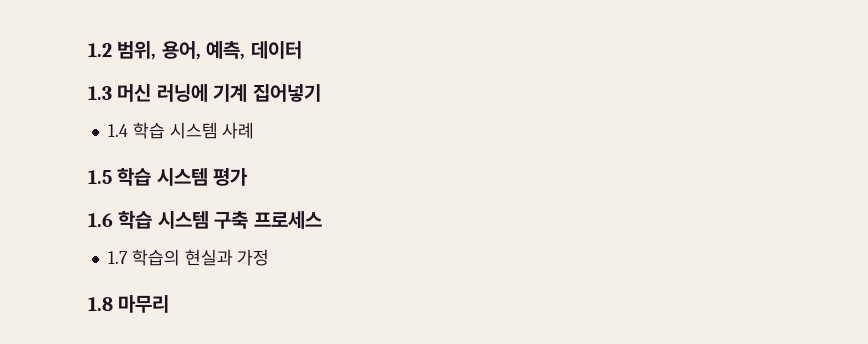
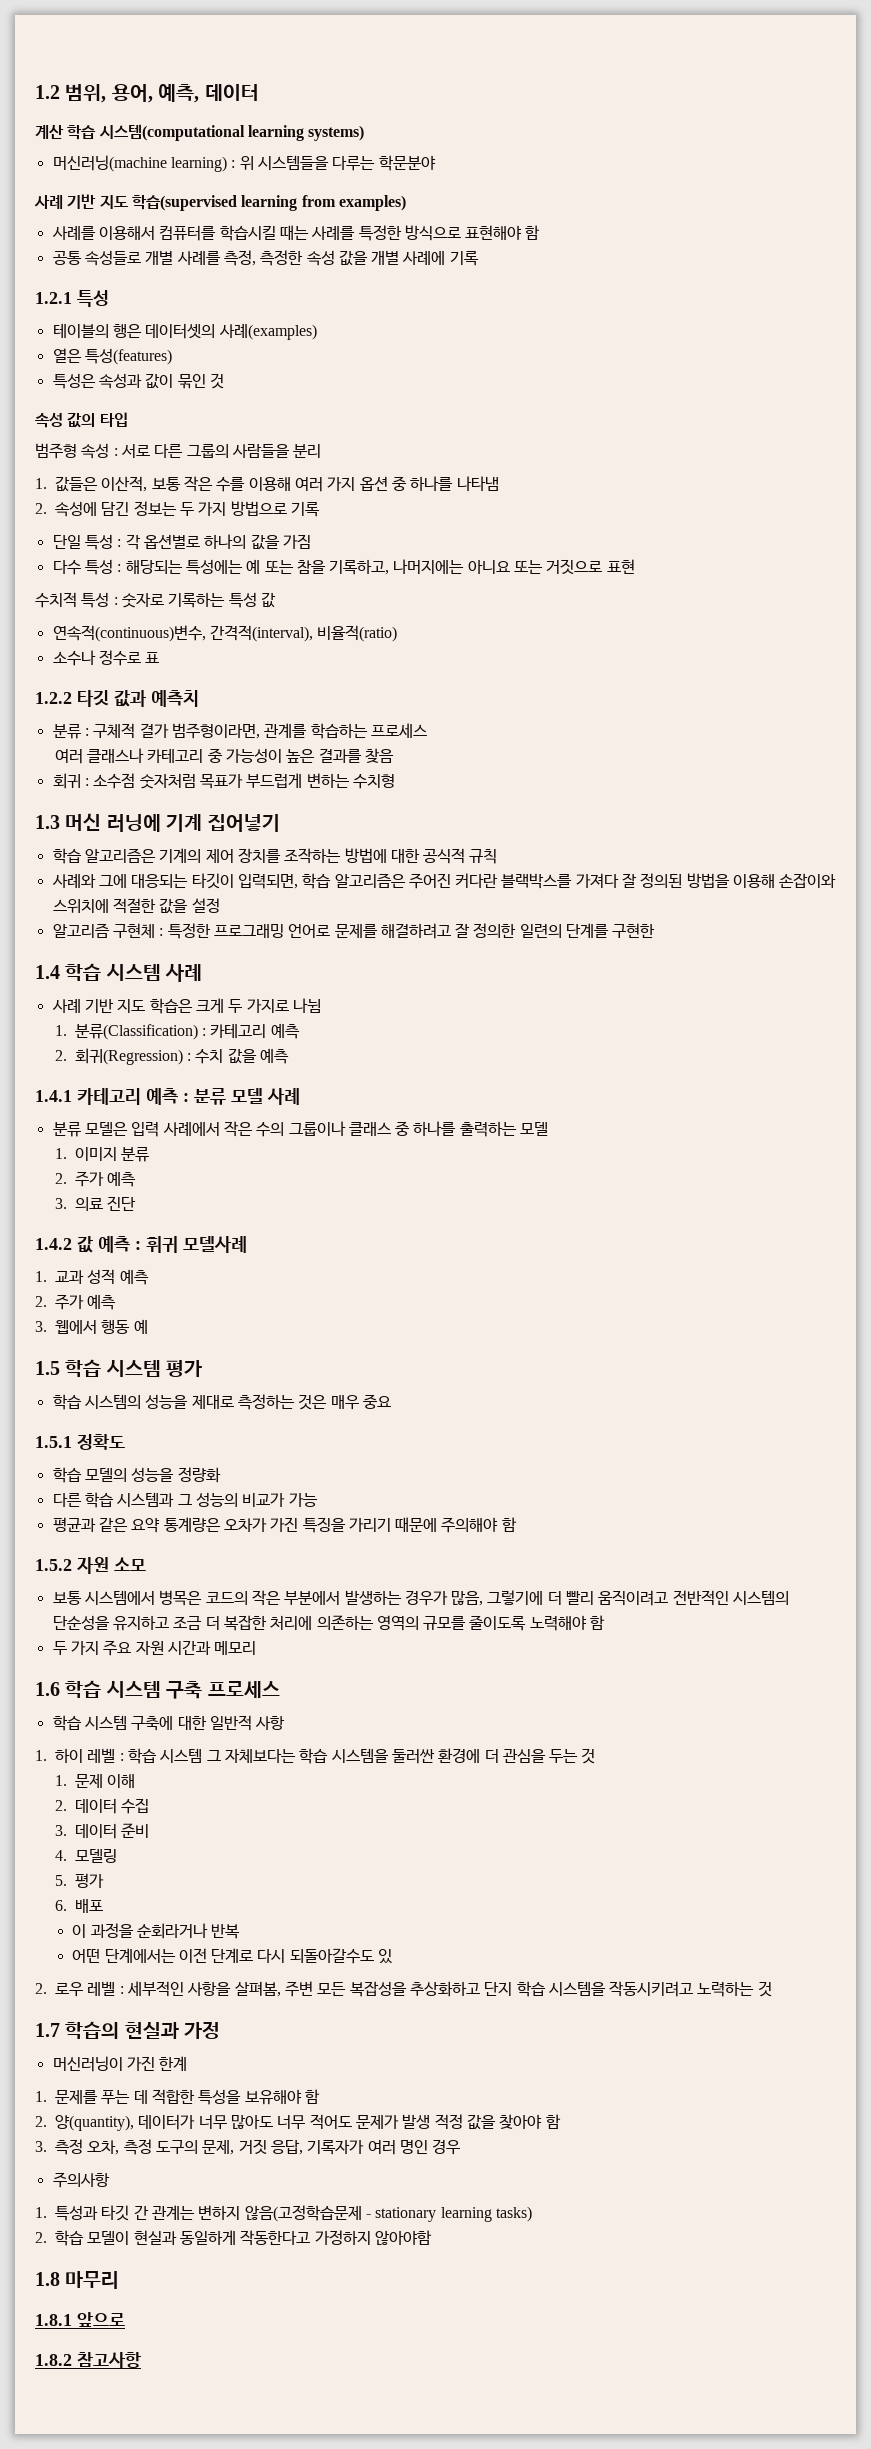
+ 계산 학습 시스템(computational learning systems)
+ 머신러닝(machine learning) : 위 시스템들을 다루는 학문분야
+ 사례 기반 지도 학습(supervised learning from examples)
+ 사례를 이용해서 컴퓨터를 학습시킬 때는 사례를 특정한 방식으로 표현해야 함
+ 공통 속성들로 개별 사례를 측정, 측정한 속성 값을 개별 사례에 기록
+ 1.2.1 특성
+ 테이블의 행은 데이터셋의 사례(examples)
+ 열은 특성(features)
+ 특성은 속성과 값이 묶인 것
+ 속성 값의 타입
+ 범주형 속성 : 서로 다른 그룹의 사람들을 분리
+ 1. 값들은 이산적, 보통 작은 수를 이용해 여러 가지 옵션 중 하나를 나타냄
+ 2. 속성에 담긴 정보는 두 가지 방법으로 기록
+ 단일 특성 : 각 옵션별로 하나의 값을 가짐
+ 다수 특성 : 해당되는 특성에는 예 또는 참을 기록하고, 나머지에는 아니요 또는 거짓으로 표현
+ 수치적 특성 : 숫자로 기록하는 특성 값
+ 연속적(continuous)변수, 간격적(interval), 비율적(ratio)
+ 소수나 정수로 표
+ 1.2.2 타깃 값과 예측치
+ 분류 : 구체적 결가 범주형이라면, 관계를 학습하는 프로세스
+ 여러 클래스나 카테고리 중 가능성이 높은 결과를 찾음
+ 회귀 : 소수점 숫자처럼 목표가 부드럽게 변하는 수치형
+ 학습 알고리즘은 기계의 제어 장치를 조작하는 방법에 대한 공식적 규칙
+ 사례와 그에 대응되는 타깃이 입력되면, 학습 알고리즘은 주어진 커다란 블랙박스를 가져다 잘 정의된 방법을 이용해 손잡이와 스위치에 적절한 값을 설정
+ 알고리즘 구현체 : 특정한 프로그래밍 언어로 문제를 해결하려고 잘 정의한 일련의 단계를 구현한
  1.4 학습 시스템 사례
+ 사례 기반 지도 학습은 크게 두 가지로 나뉨
+ 1. 분류(Classification) : 카테고리 예측
+ 2. 회귀(Regression) : 수치 값을 예측
+ 1.4.1 카테고리 예측 : 분류 모델 사례
+ 분류 모델은 입력 사례에서 작은 수의 그룹이나 클래스 중 하나를 출력하는 모델
+ 1. 이미지 분류
+ 2. 주가 예측
+ 3. 의료 진단
+ 1.4.2 값 예측 : 휘귀 모델사례
+ 1. 교과 성적 예측
+ 2. 주가 예측
+ 3. 웹에서 행동 예
  1.5 학습 시스템 평가
+ 학습 시스템의 성능을 제대로 측정하는 것은 매우 중요
+ 1.5.1 정확도
+ 학습 모델의 성능을 정량화
+ 다른 학습 시스템과 그 성능의 비교가 가능
+ 평균과 같은 요약 통계량은 오차가 가진 특징을 가리기 때문에 주의해야 함
+ 1.5.2 자원 소모
+ 보통 시스템에서 병목은 코드의 작은 부분에서 발생하는 경우가 많음, 그렇기에 더 빨리 움직이려고 전반적인 시스템의 단순성을 유지하고 조금 더 복잡한 처리에 의존하는 영역의 규모를 줄이도록 노력해야 함
+ 두 가지 주요 자원 시간과 메모리
+ 학습 시스템 구축에 대한 일반적 사항
+ 1. 하이 레벨 : 학습 시스템 그 자체보다는 학습 시스템을 둘러싼 환경에 더 관심을 두는 것
+ 1. 문제 이해
+ 2. 데이터 수집
+ 3. 데이터 준비
+ 4. 모델링
+ 5. 평가
+ 6. 배포
+ 이 과정을 순회라거나 반복
+ 어떤 단계에서는 이전 단계로 다시 되돌아갈수도 있
+ 2. 로우 레벨 : 세부적인 사항을 살펴봄, 주변 모든 복잡성을 추상화하고 단지 학습 시스템을 작동시키려고 노력하는 것
  1.7 학습의 현실과 가정
+ 머신러닝이 가진 한계
+ 1. 문제를 푸는 데 적합한 특성을 보유해야 함
+ 2. 양(quantity), 데이터가 너무 많아도 너무 적어도 문제가 발생 적정 값을 찾아야 함
+ 3. 측정 오차, 측정 도구의 문제, 거짓 응답, 기록자가 여러 명인 경우
+ 주의사항
+ 1. 특성과 타깃 간 관계는 변하지 않음(고정학습문제 - stationary learning tasks)
+ 2. 학습 모델이 현실과 동일하게 작동한다고 가정하지 않아야함
  1.8 마무리
+ 1.8.1 앞으로
+ 1.8.2 참고사항

